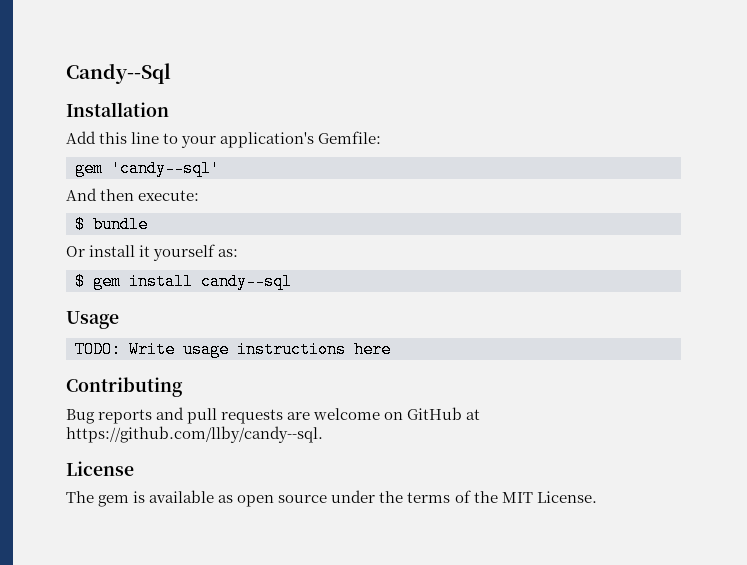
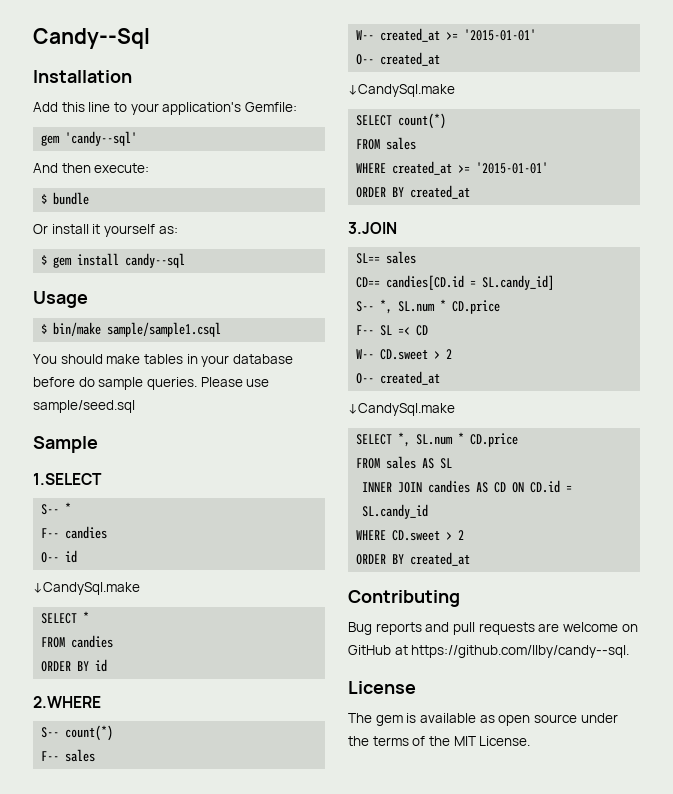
- TODO: Write usage instructions here
+ $ bin/make sample/sample1.csql
+ You should make tables in your database before do sample queries. Please use sample/seed.sql
+ Sample
+ 1.SELECT
+ S-- *
+ F-- candies
+ O-- id
+ ↓CandySql.make
+ SELECT *
+ FROM candies
+ ORDER BY id
+ 2.WHERE
+ S-- count(*)
+ F-- sales
+ W-- created_at >= '2015-01-01'
+ O-- created_at
+ ↓CandySql.make
+ SELECT count(*)
+ FROM sales
+ WHERE created_at >= '2015-01-01'
+ ORDER BY created_at
+ 3.JOIN
+ SL== sales
+ CD== candies[CD.id = SL.candy_id]
+ S-- *, SL.num * CD.price
+ F-- SL =< CD
+ W-- CD.sweet > 2
+ O-- created_at
+ ↓CandySql.make
+ SELECT *, SL.num * CD.price
+ FROM sales AS SL
+ INNER JOIN candies AS CD ON CD.id = SL.candy_id
+ WHERE CD.sweet > 2
+ ORDER BY created_at

